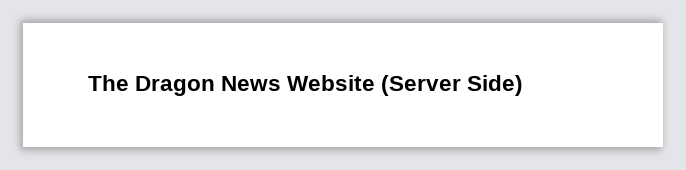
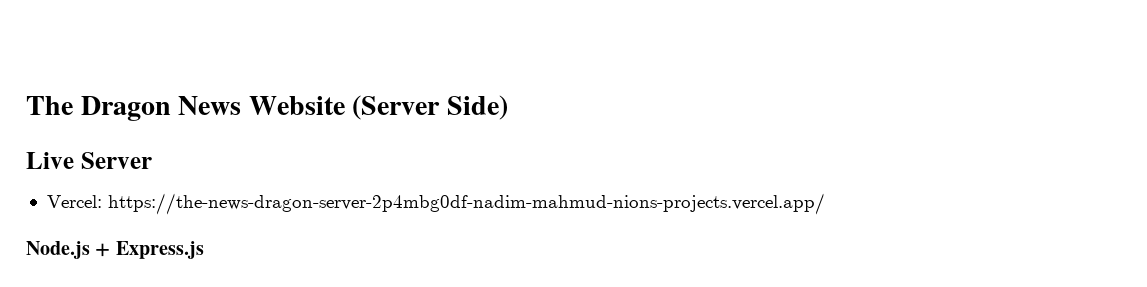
+ Live Server
+ Vercel: https://the-news-dragon-server-2p4mbg0df-nadim-mahmud-nions-projects.vercel.app/
+ Node.js + Express.js

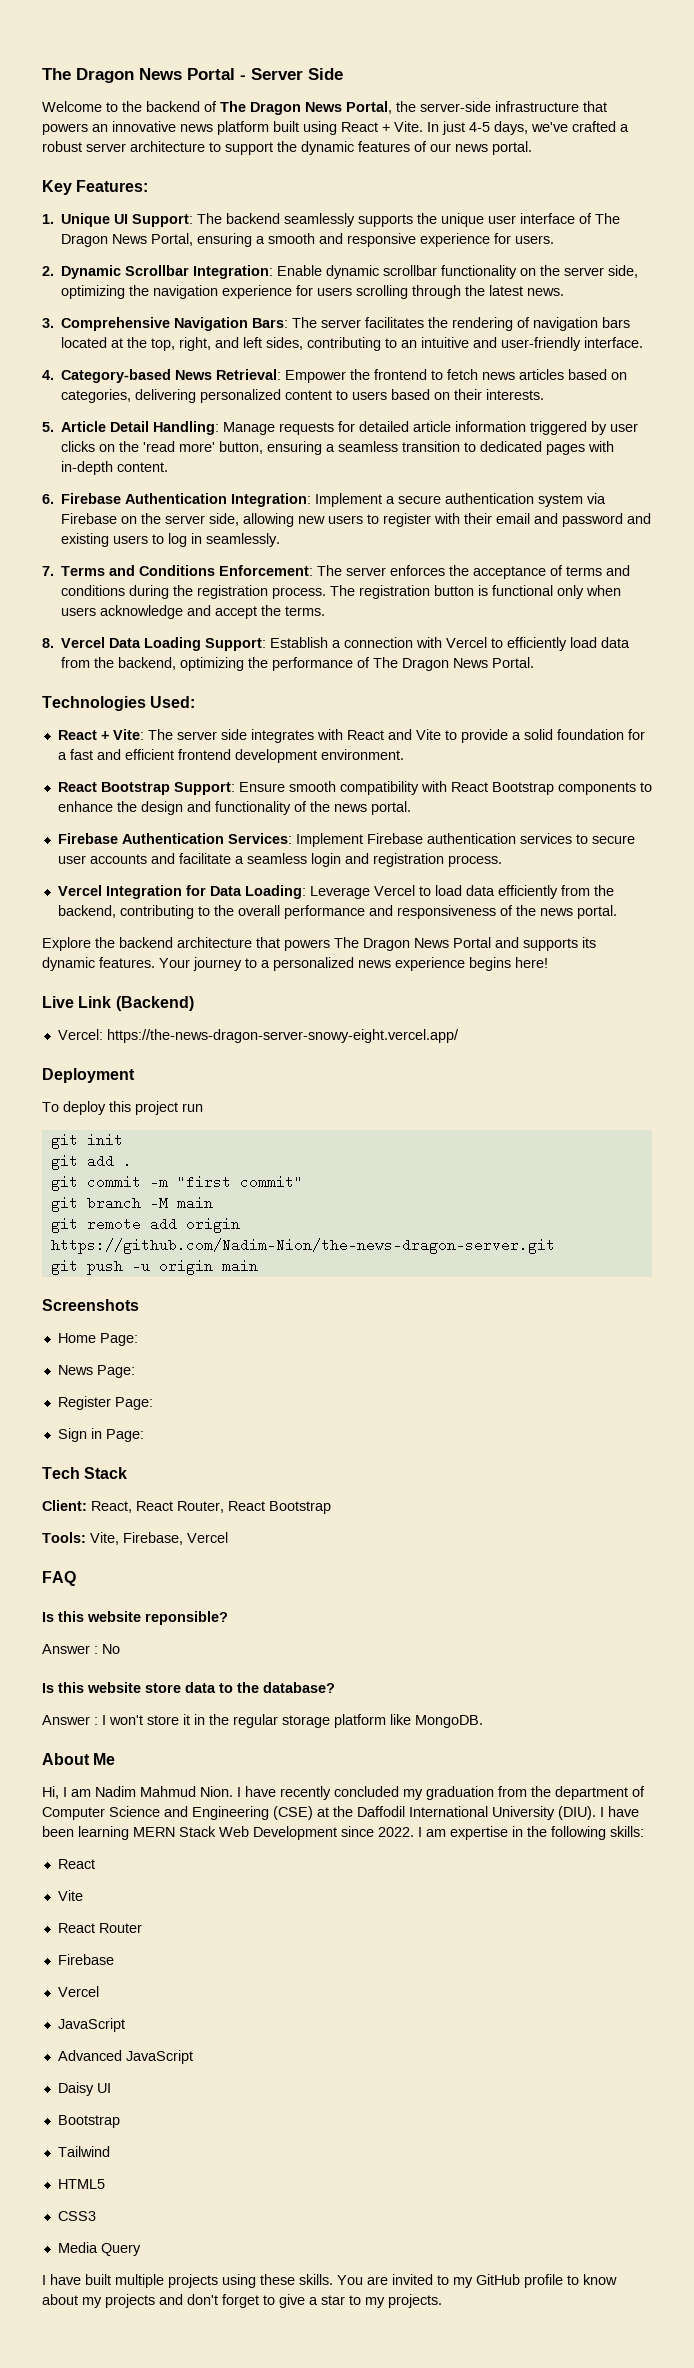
- The Dragon News Website (Server Side)
+ The Dragon News Portal - Server Side
+ Welcome to the backend of The Dragon News Portal, the server-side infrastructure that powers an innovative news platform built using React + Vite. In just 4-5 days, we've crafted a robust server architecture to support the dynamic features of our news portal.
+ Key Features:
+ 1. Unique UI Support: The backend seamlessly supports the unique user interface of The Dragon News Portal, ensuring a smooth and responsive experience for users.
+ 2. Dynamic Scrollbar Integration: Enable dynamic scrollbar functionality on the server side, optimizing the navigation experience for users scrolling through the latest news.
+ 3. Comprehensive Navigation Bars: The server facilitates the rendering of navigation bars located at the top, right, and left sides, contributing to an intuitive and user-friendly interface.
+ 4. Category-based News Retrieval: Empower the frontend to fetch news articles based on categories, delivering personalized content to users based on their interests.
+ 5. Article Detail Handling: Manage requests for detailed article information triggered by user clicks on the 'read more' button, ensuring a seamless transition to dedicated pages with in-depth content.
+ 6. Firebase Authentication Integration: Implement a secure authentication system via Firebase on the server side, allowing new users to register with their email and password and existing users to log in seamlessly.
+ 7. Terms and Conditions Enforcement: The server enforces the acceptance of terms and conditions during the registration process. The registration button is functional only when users acknowledge and accept the terms.
+ 8. Vercel Data Loading Support: Establish a connection with Vercel to efficiently load data from the backend, optimizing the performance of The Dragon News Portal.
+ Technologies Used:
+ React + Vite: The server side integrates with React and Vite to provide a solid foundation for a fast and efficient frontend development environment.
+ React Bootstrap Support: Ensure smooth compatibility with React Bootstrap components to enhance the design and functionality of the news portal.
+ Firebase Authentication Services: Implement Firebase authentication services to secure user accounts and facilitate a seamless login and registration process.
+ Vercel Integration for Data Loading: Leverage Vercel to load data efficiently from the backend, contributing to the overall performance and responsiveness of the news portal.
+ Explore the backend architecture that powers The Dragon News Portal and supports its dynamic features. Your journey to a personalized news experience begins here!
- Live Server
+ Live Link (Backend)
- Vercel: https://the-news-dragon-server-2p4mbg0df-nadim-mahmud-nions-projects.vercel.app/
- Node.js + Express.js
+ Vercel: https://the-news-dragon-server-snowy-eight.vercel.app/
+ Deployment
+ To deploy this project run
+ git init
+ git add .
+ git commit -m "first commit"
+ git branch -M main
+ git remote add origin https://github.com/Nadim-Nion/the-news-dragon-server.git
+ git push -u origin main
+ Screenshots
+ Home Page:
+ News Page:
+ Register Page:
+ Sign in Page:
+ Tech Stack
+ Client: React, React Router, React Bootstrap
+ Tools: Vite, Firebase, Vercel
+ FAQ
+ Is this website reponsible?
+ Answer : No
+ Is this website store data to the database?
+ Answer : I won't store it in the regular storage platform like MongoDB.
+ About Me
+ Hi, I am Nadim Mahmud Nion. I have recently concluded my graduation from the department of Computer Science and Engineering (CSE) at the Daffodil International University (DIU). I have been learning MERN Stack Web Development since 2022. I am expertise in the following skills:
+ React
+ Vite
+ React Router
+ Firebase
+ Vercel
+ JavaScript
+ Advanced JavaScript
+ Daisy UI
+ Bootstrap
+ Tailwind
+ HTML5
+ CSS3
+ Media Query
+ I have built multiple projects using these skills. You are invited to my GitHub profile to know about my projects and don't forget to give a star to my projects.

